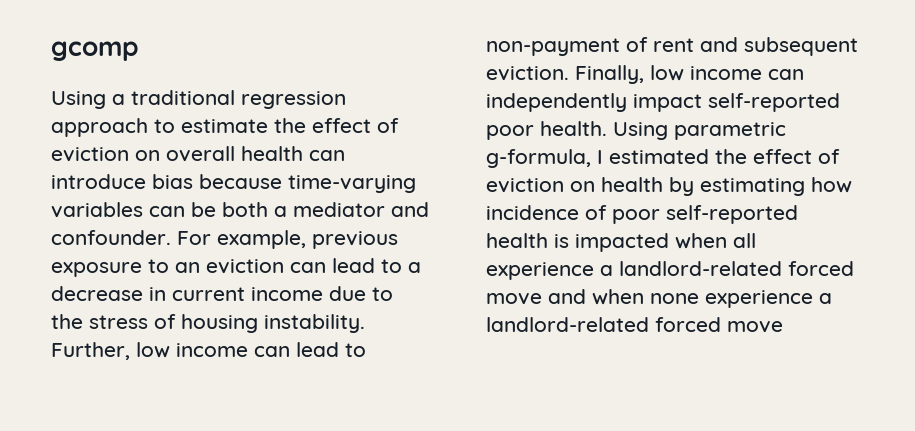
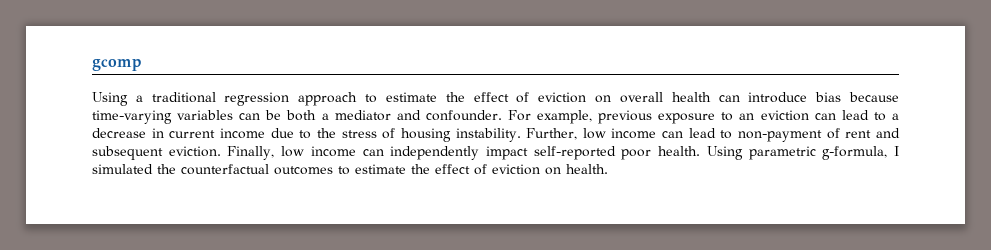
- Using parametric g-formula, I estimated the effect of eviction on health by estimating how incidence of poor self-reported health is impacted when all experience a landlord-related forced move and when none experience a landlord-related forced move
+ Using parametric g-formula, I simulated the counterfactual outcomes to estimate the effect of eviction on health.

